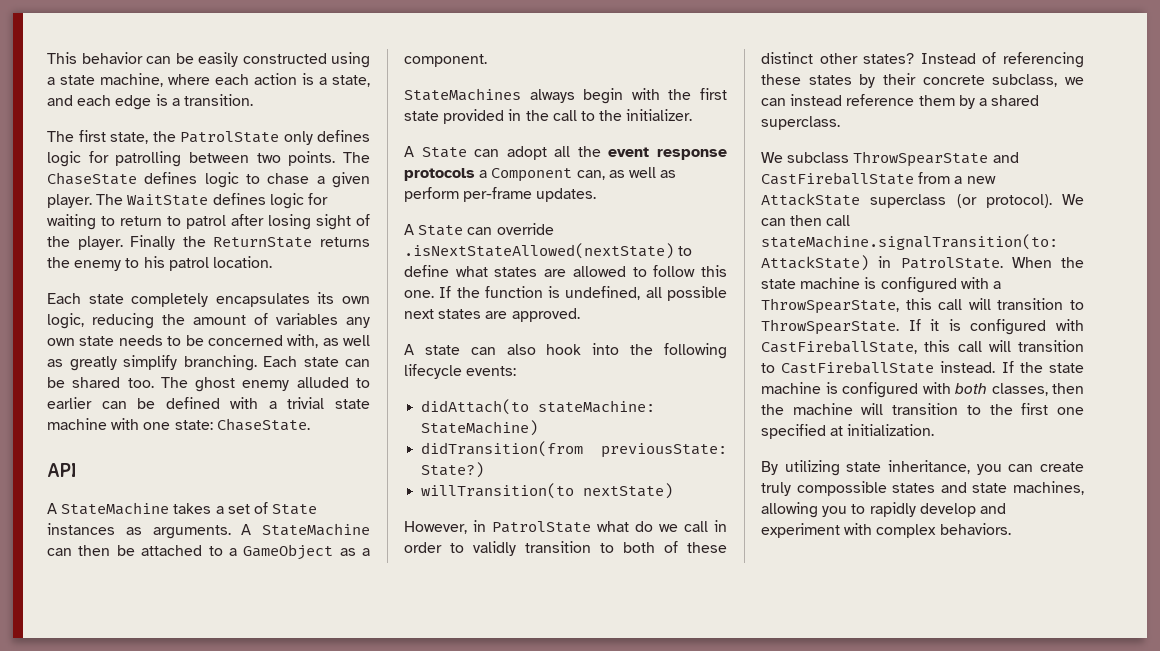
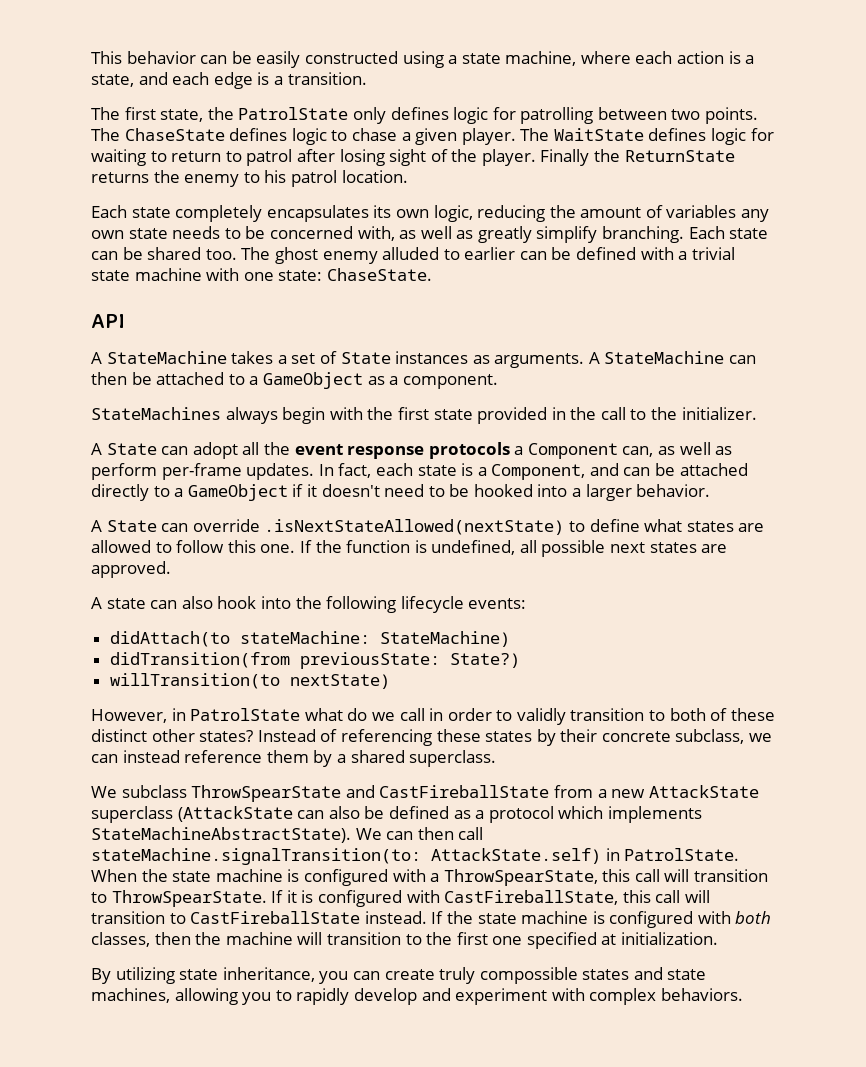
+ In fact, each state is a Component, and can be attached directly to a GameObject if it doesn't need to be hooked into a larger behavior.
- We subclass ThrowSpearState and CastFireballState from a new AttackState superclass (or protocol).
+ We subclass ThrowSpearState and CastFireballState from a new AttackState superclass (AttackState can also be defined as a protocol which implements StateMachineAbstractState).
- We can then call stateMachine.signalTransition(to: AttackState) in PatrolState.
+ We can then call stateMachine.signalTransition(to: AttackState.self) in PatrolState.

